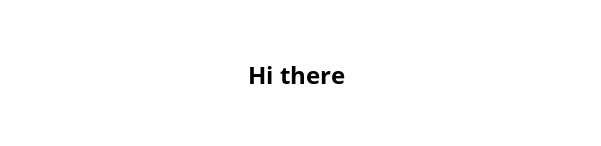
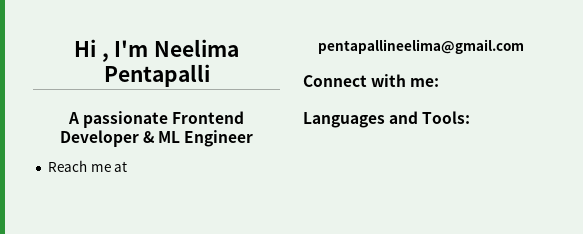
- Hi there
+ Hi , I'm Neelima Pentapalli
+ A passionate Frontend Developer & ML Engineer
+ Reach me at pentapallineelima@gmail.com
+ Connect with me:
+ Languages and Tools:

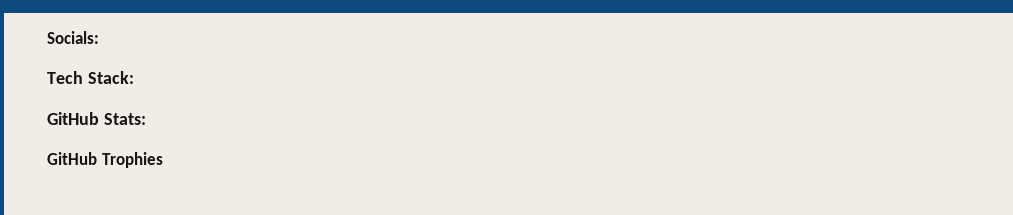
- Hi , I'm Neelima Pentapalli
- A passionate Frontend Developer & ML Engineer
- Reach me at pentapallineelima@gmail.com
- Connect with me:
- Languages and Tools:
+ Socials:
+ Tech Stack:
+ GitHub Stats:
+ GitHub Trophies

